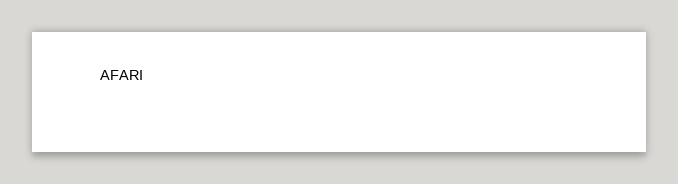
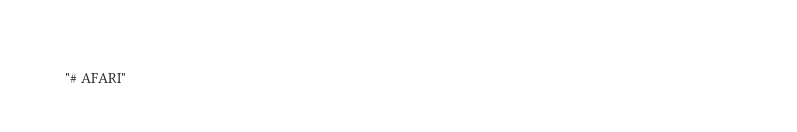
- AFARI
+ "# AFARI"

